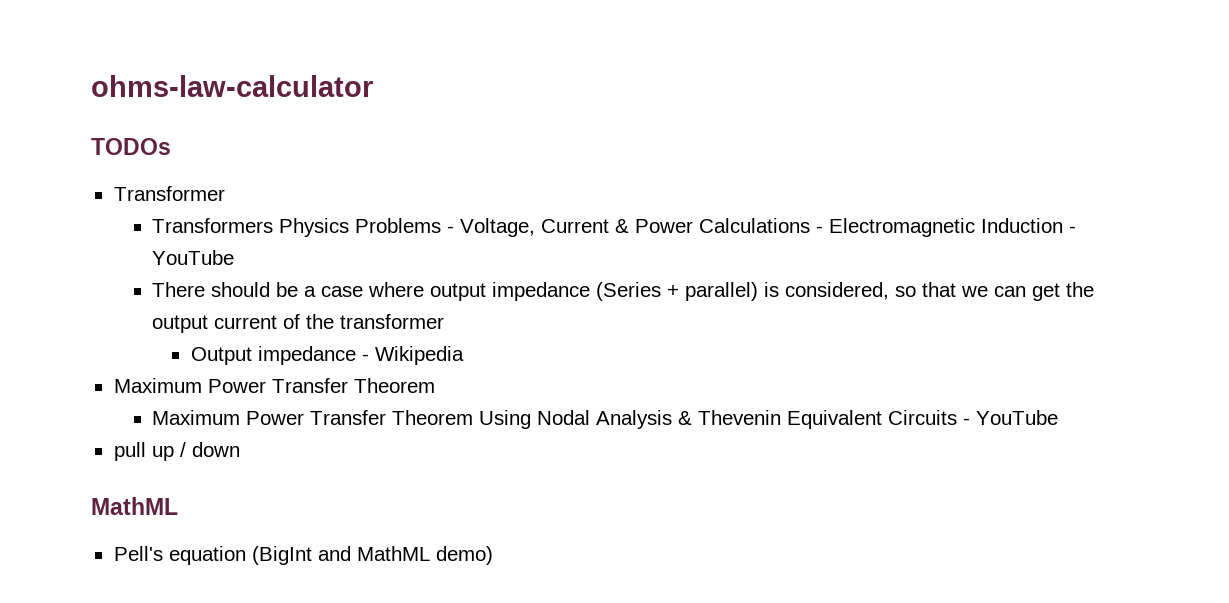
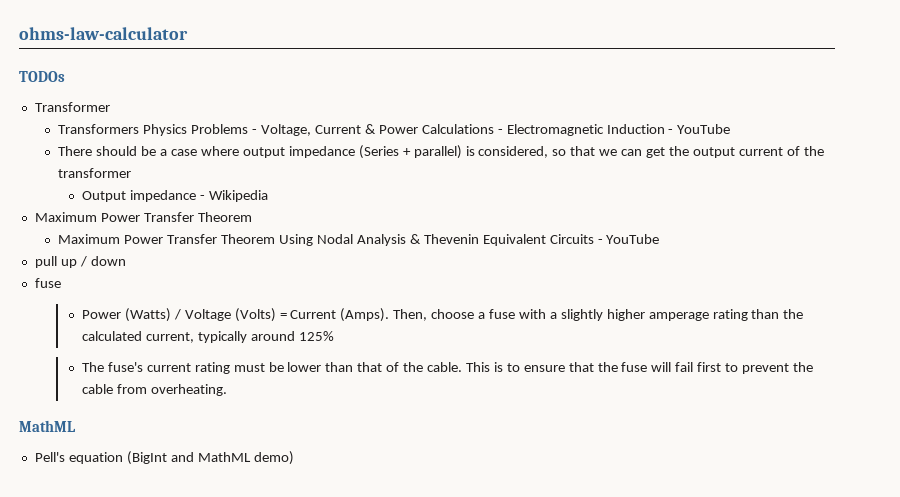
  pull up / down
+ fuse
+ Power (Watts) / Voltage (Volts) = Current (Amps). Then, choose a fuse with a slightly higher amperage rating than the calculated current, typically around 125%
+ The fuse's current rating must be lower than that of the cable. This is to ensure that the fuse will fail first to prevent the cable from overheating.

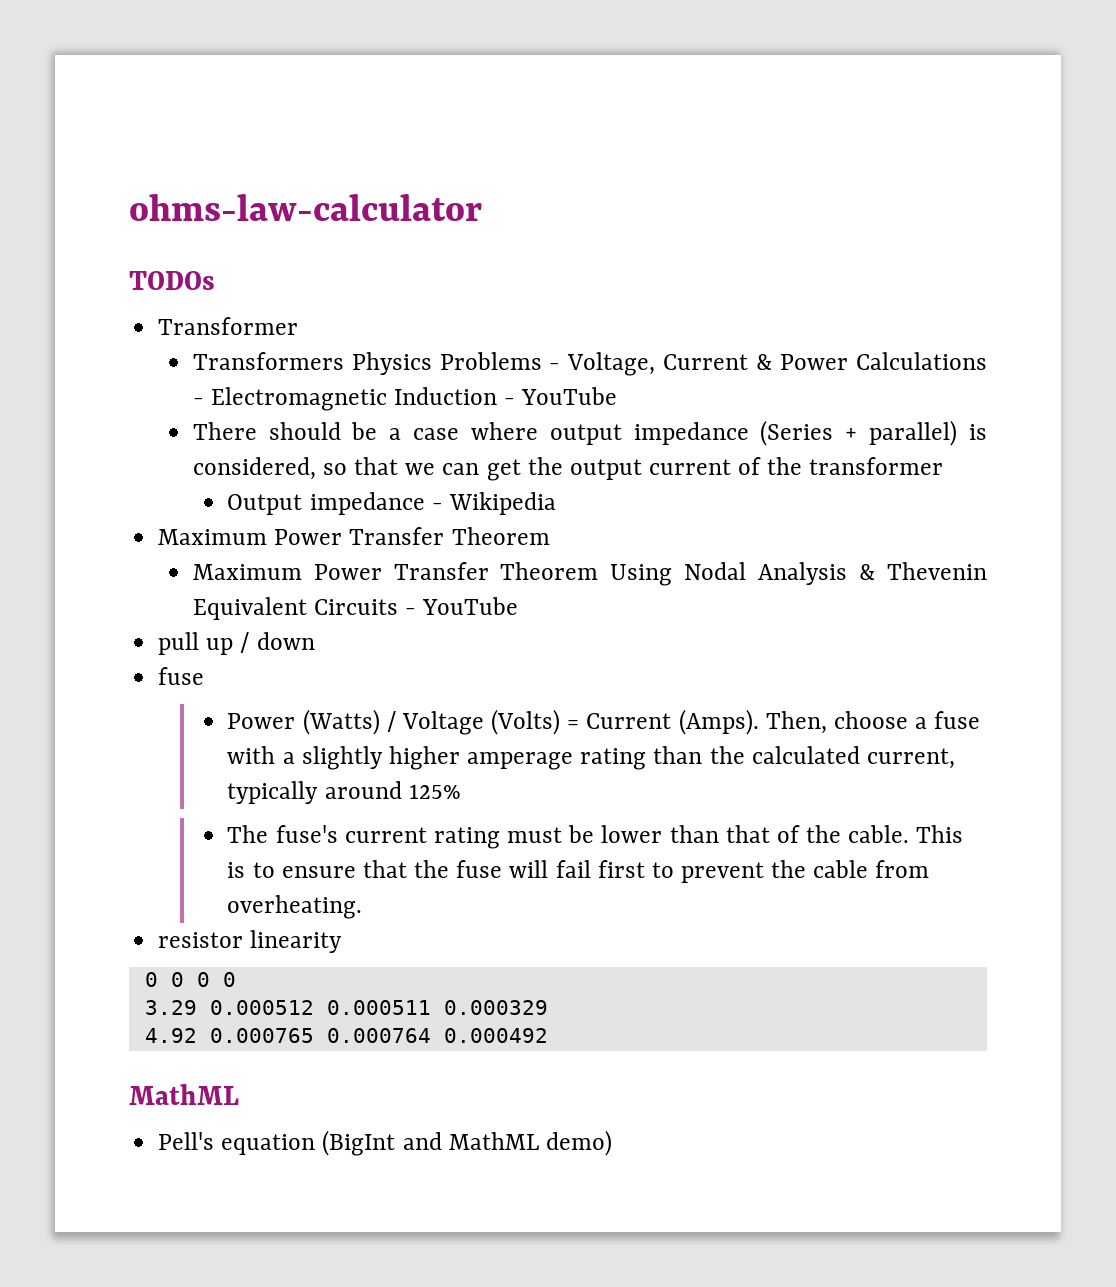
+ resistor linearity
+ 0 0 0 0
+ 3.29 0.000512 0.000511 0.000329
+ 4.92 0.000765 0.000764 0.000492

